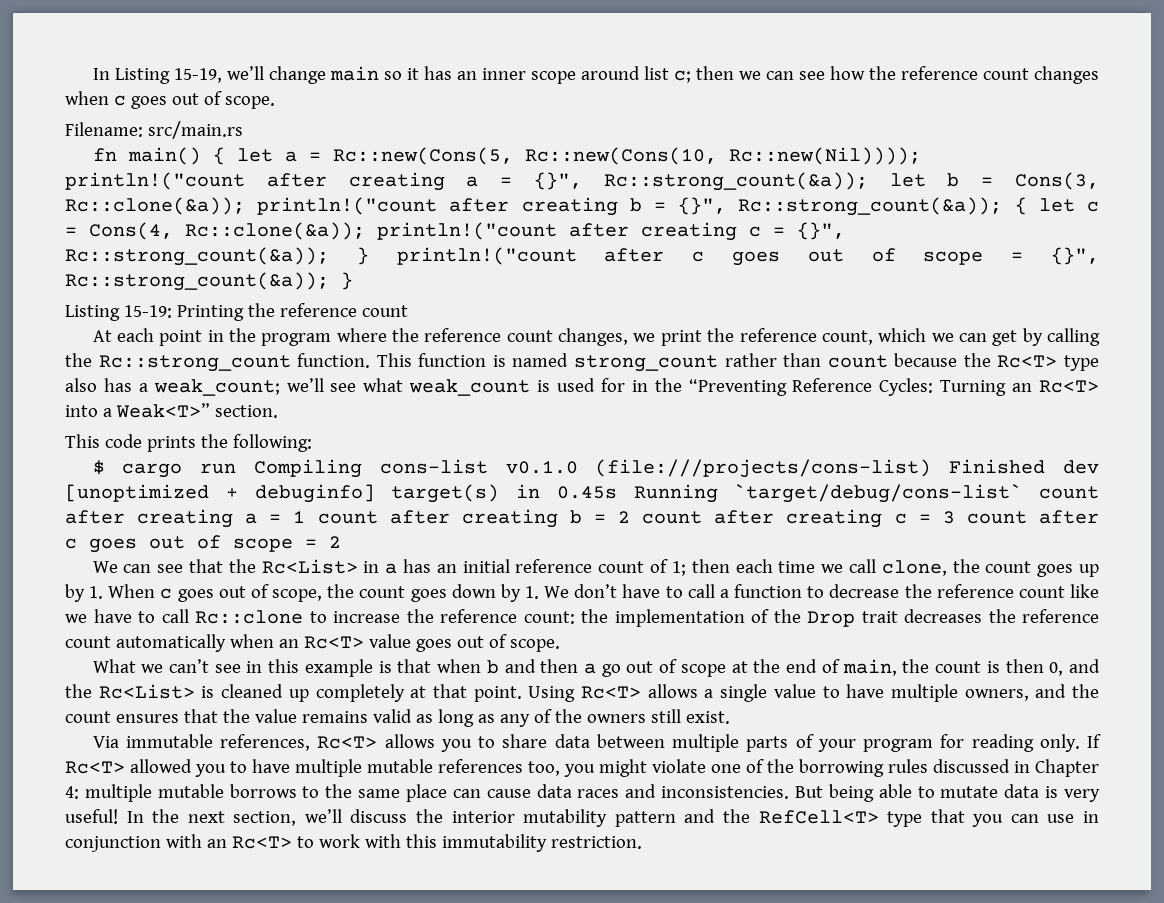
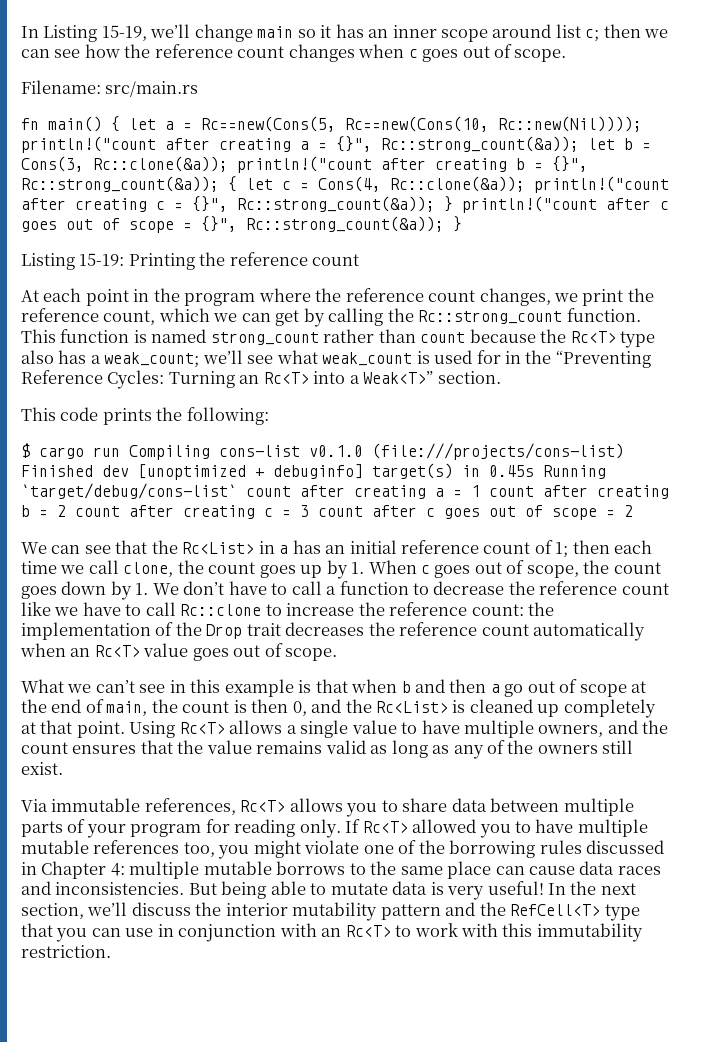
- fn main() { let a = Rc::new(Cons(5, Rc::new(Cons(10, Rc::new(Nil)))); println!("count after creating a = {}", Rc::strong_count(&a)); let b = Cons(3, Rc::clone(&a)); println!("count after creating b = {}", Rc::strong_count(&a)); { let c = Cons(4, Rc::clone(&a)); println!("count after creating c = {}", Rc::strong_count(&a)); } println!("count after c goes out of scope = {}", Rc::strong_count(&a)); }
+ fn main() { let a = Rc==new(Cons(5, Rc==new(Cons(10, Rc::new(Nil)))); println!("count after creating a = {}", Rc::strong_count(&a)); let b = Cons(3, Rc::clone(&a)); println!("count after creating b = {}", Rc::strong_count(&a)); { let c = Cons(4, Rc::clone(&a)); println!("count after creating c = {}", Rc::strong_count(&a)); } println!("count after c goes out of scope = {}", Rc::strong_count(&a)); }

